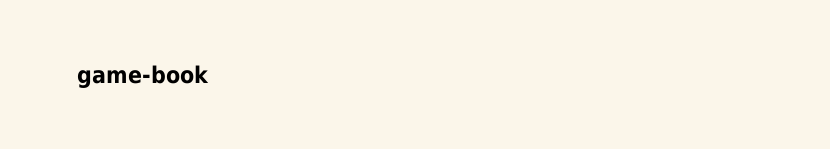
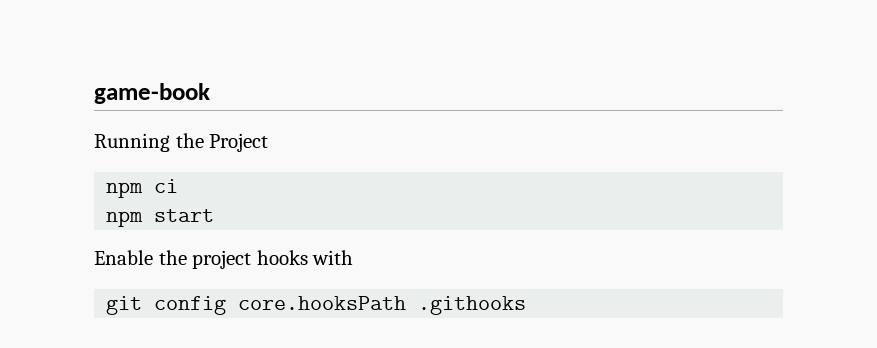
+ Running the Project
+ npm ci
+ npm start
+ Enable the project hooks with
+ git config core.hooksPath .githooks

